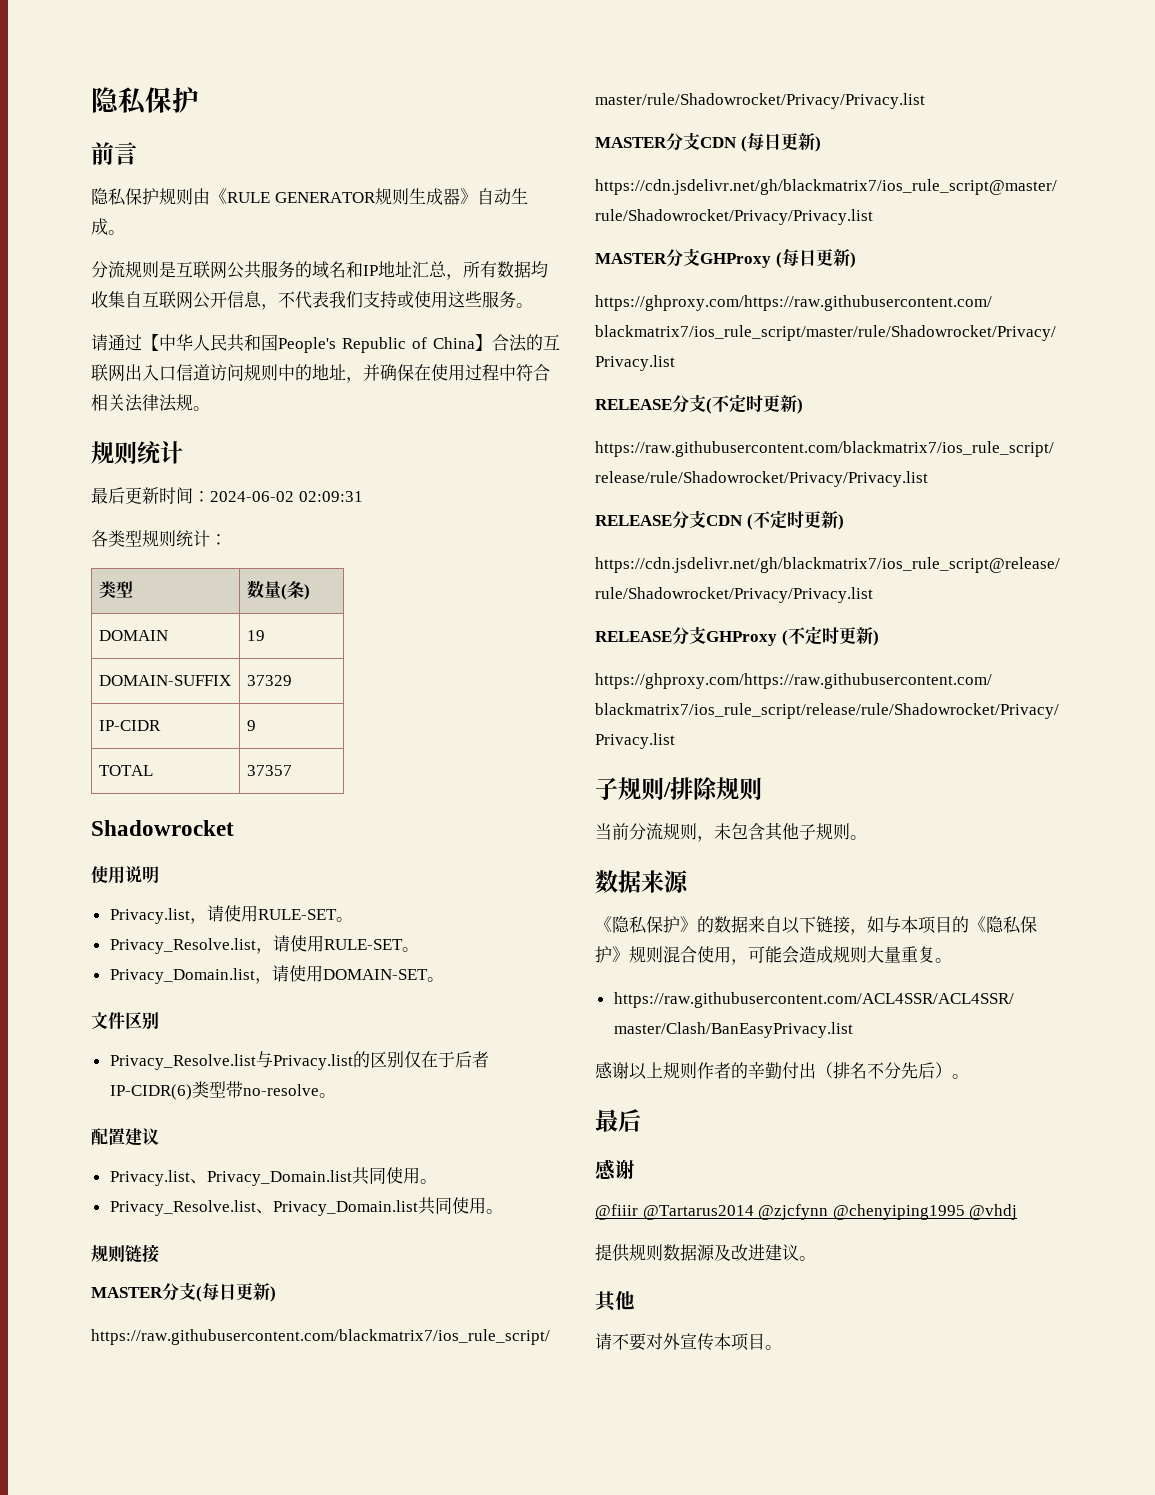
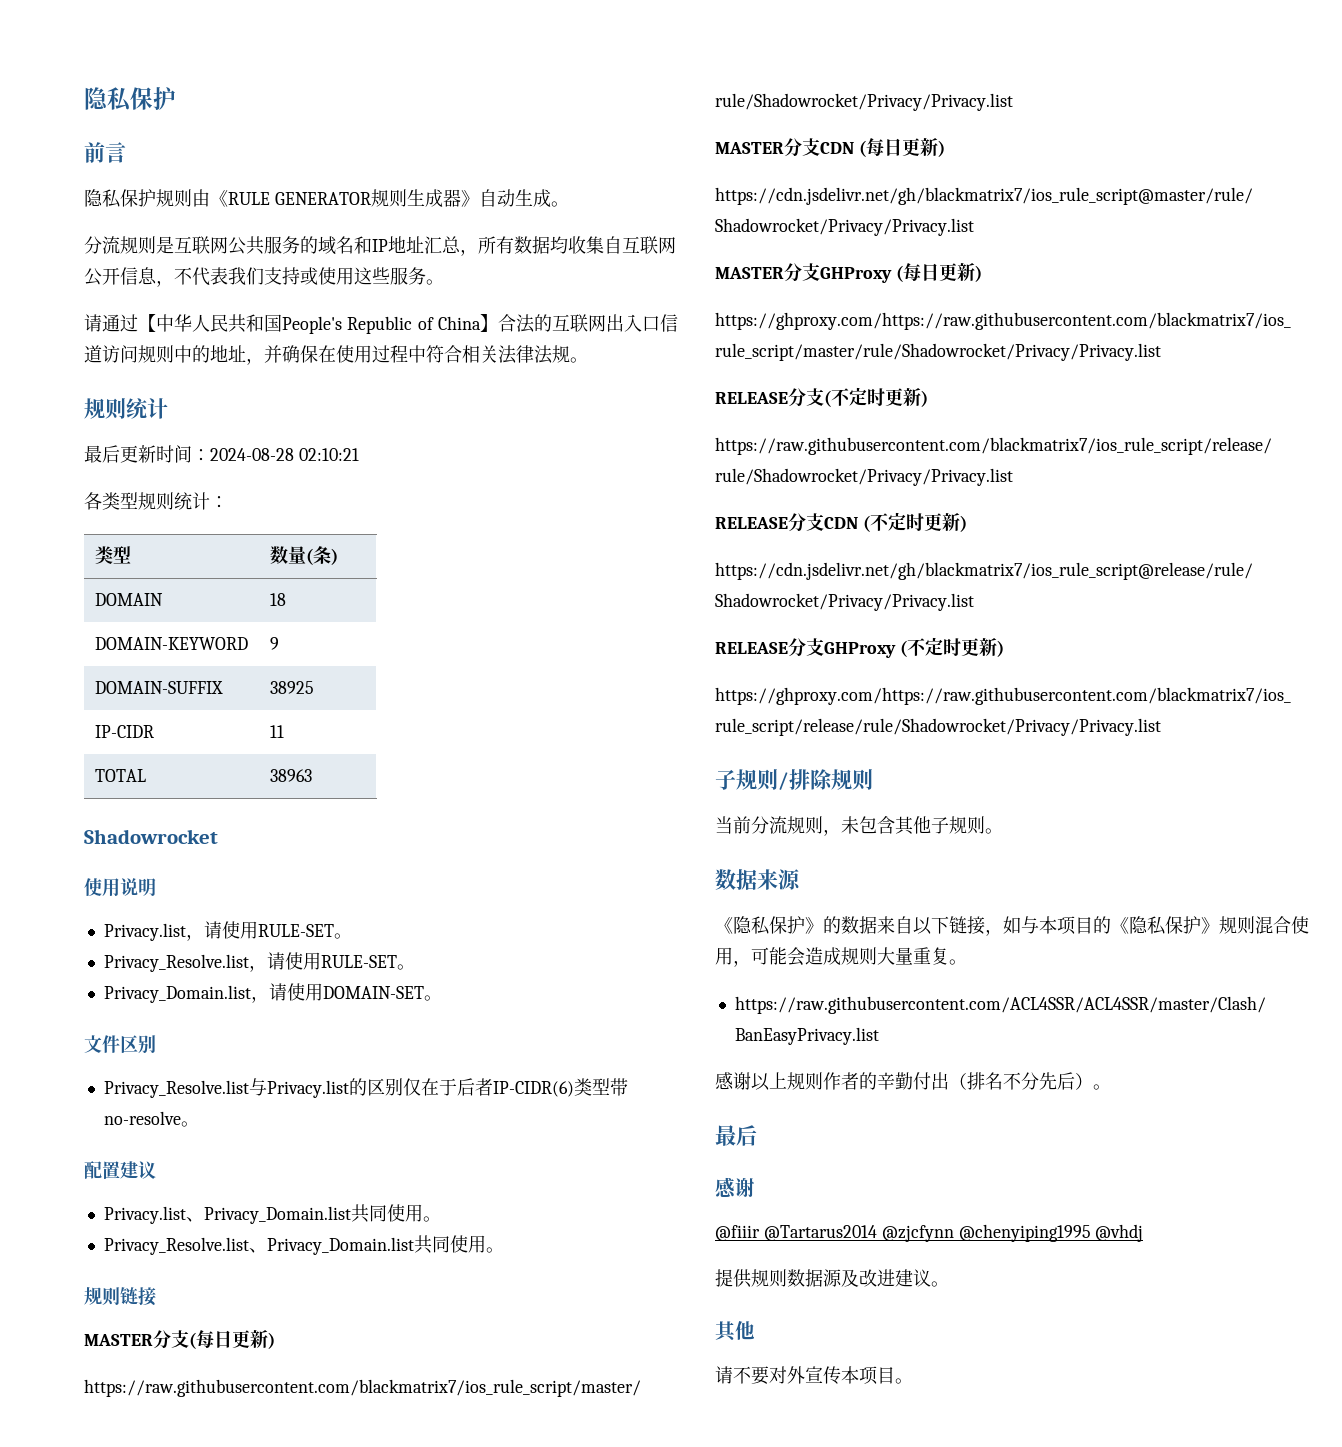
- 最后更新时间：2024-06-02 02:09:31
+ 最后更新时间：2024-08-28 02:10:21
- DOMAIN | 19
+ DOMAIN | 18
+ DOMAIN-KEYWORD | 9
- DOMAIN-SUFFIX | 37329
+ DOMAIN-SUFFIX | 38925
- IP-CIDR | 9
+ IP-CIDR | 11
- TOTAL | 37357
+ TOTAL | 38963

